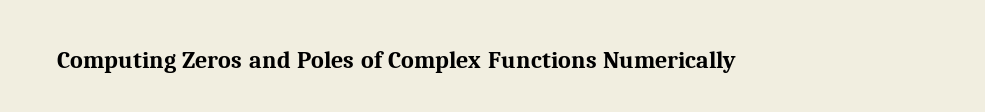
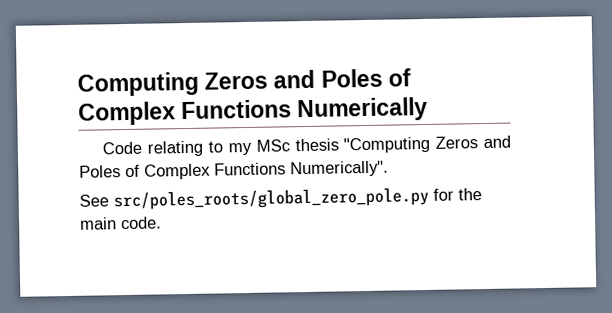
+ Code relating to my MSc thesis "Computing Zeros and Poles of Complex Functions Numerically".
+ See src/poles_roots/global_zero_pole.py for the main code.

